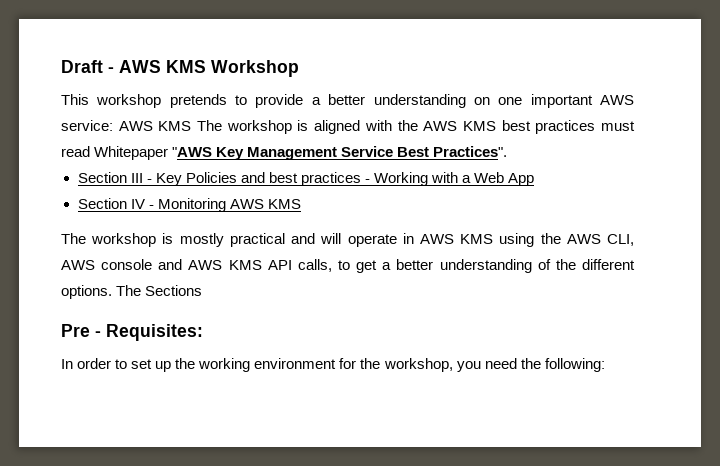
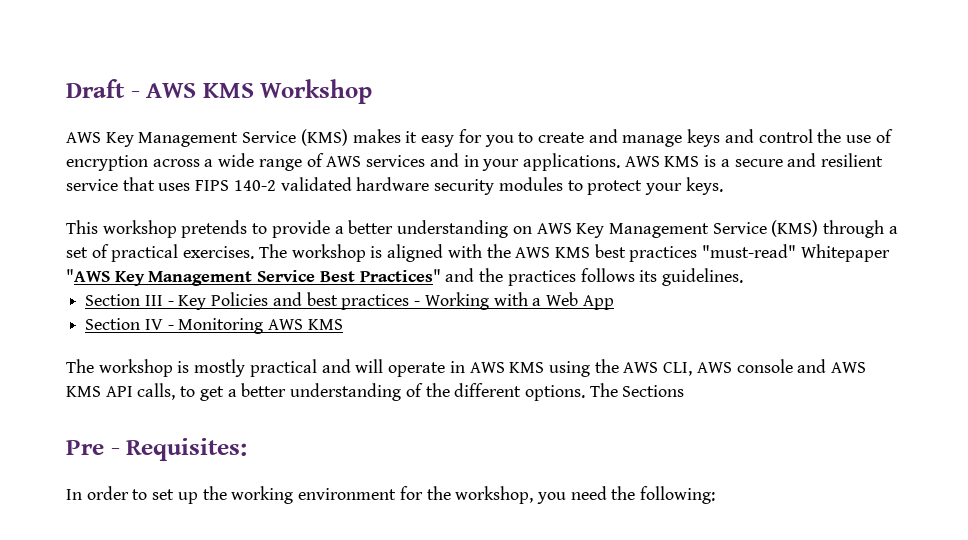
+ AWS Key Management Service (KMS) makes it easy for you to create and manage keys and control the use of encryption across a wide range of AWS services and in your applications. AWS KMS is a secure and resilient service that uses FIPS 140-2 validated hardware security modules to protect your keys.
- This workshop pretends to provide a better understanding on one important AWS service: AWS KMS The workshop is aligned with the AWS KMS best practices must read Whitepaper "AWS Key Management Service Best Practices".
+ This workshop pretends to provide a better understanding on AWS Key Management Service (KMS) through a set of practical exercises. The workshop is aligned with the AWS KMS best practices "must-read" Whitepaper "AWS Key Management Service Best Practices" and the practices follows its guidelines.

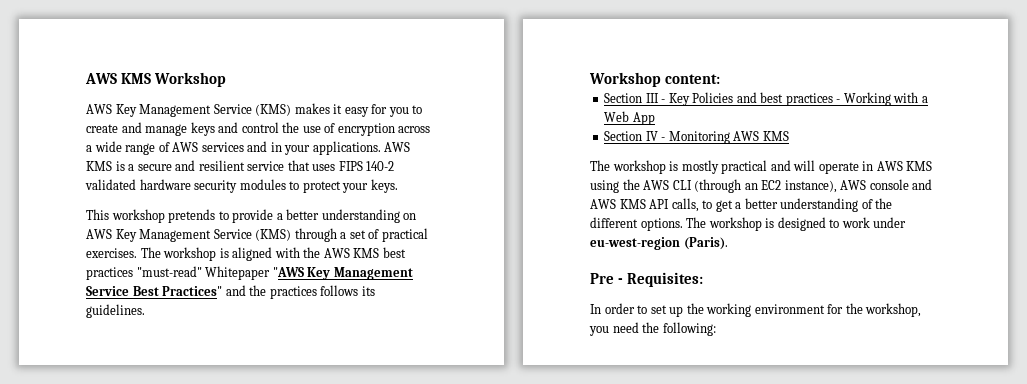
- Draft - AWS KMS Workshop
+ AWS KMS Workshop
+ Workshop content:
- The workshop is mostly practical and will operate in AWS KMS using the AWS CLI, AWS console and AWS KMS API calls, to get a better understanding of the different options.
+ The workshop is mostly practical and will operate in AWS KMS using the AWS CLI (through an EC2 instance), AWS console and AWS KMS API calls, to get a better understanding of the different options.
- The Sections
+ The workshop is designed to work under eu-west-region (Paris).

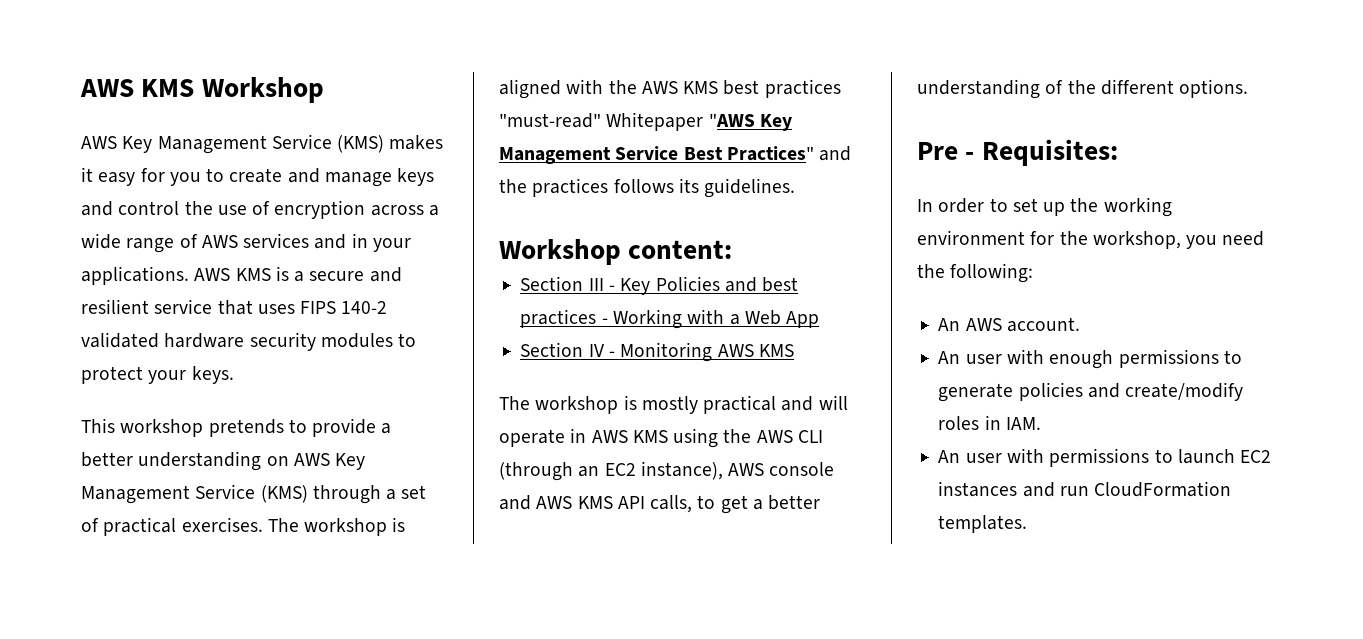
- The workshop is designed to work under eu-west-region (Paris).
+ An AWS account.
+ An user with enough permissions to generate policies and create/modify roles in IAM.
+ An user with permissions to launch EC2 instances and run CloudFormation templates.

